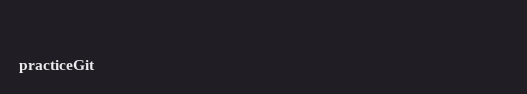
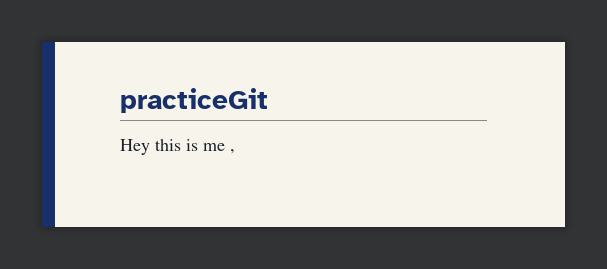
+ Hey this is me ,

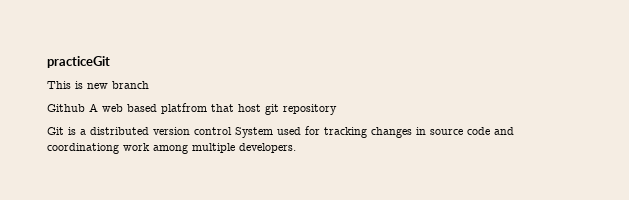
- Hey this is me ,
+ This is new branch
+ Github A web based platfrom that host git repository
+ Git is a distributed version control System used for tracking changes in source code and coordinationg work among multiple developers.

